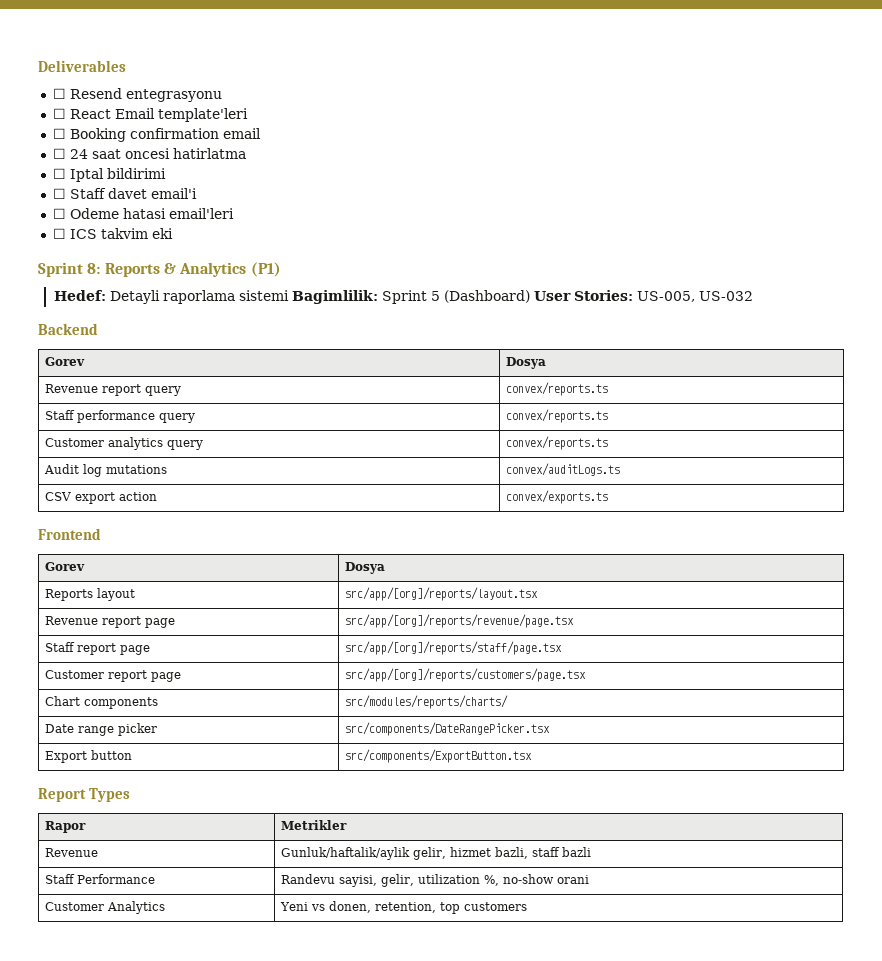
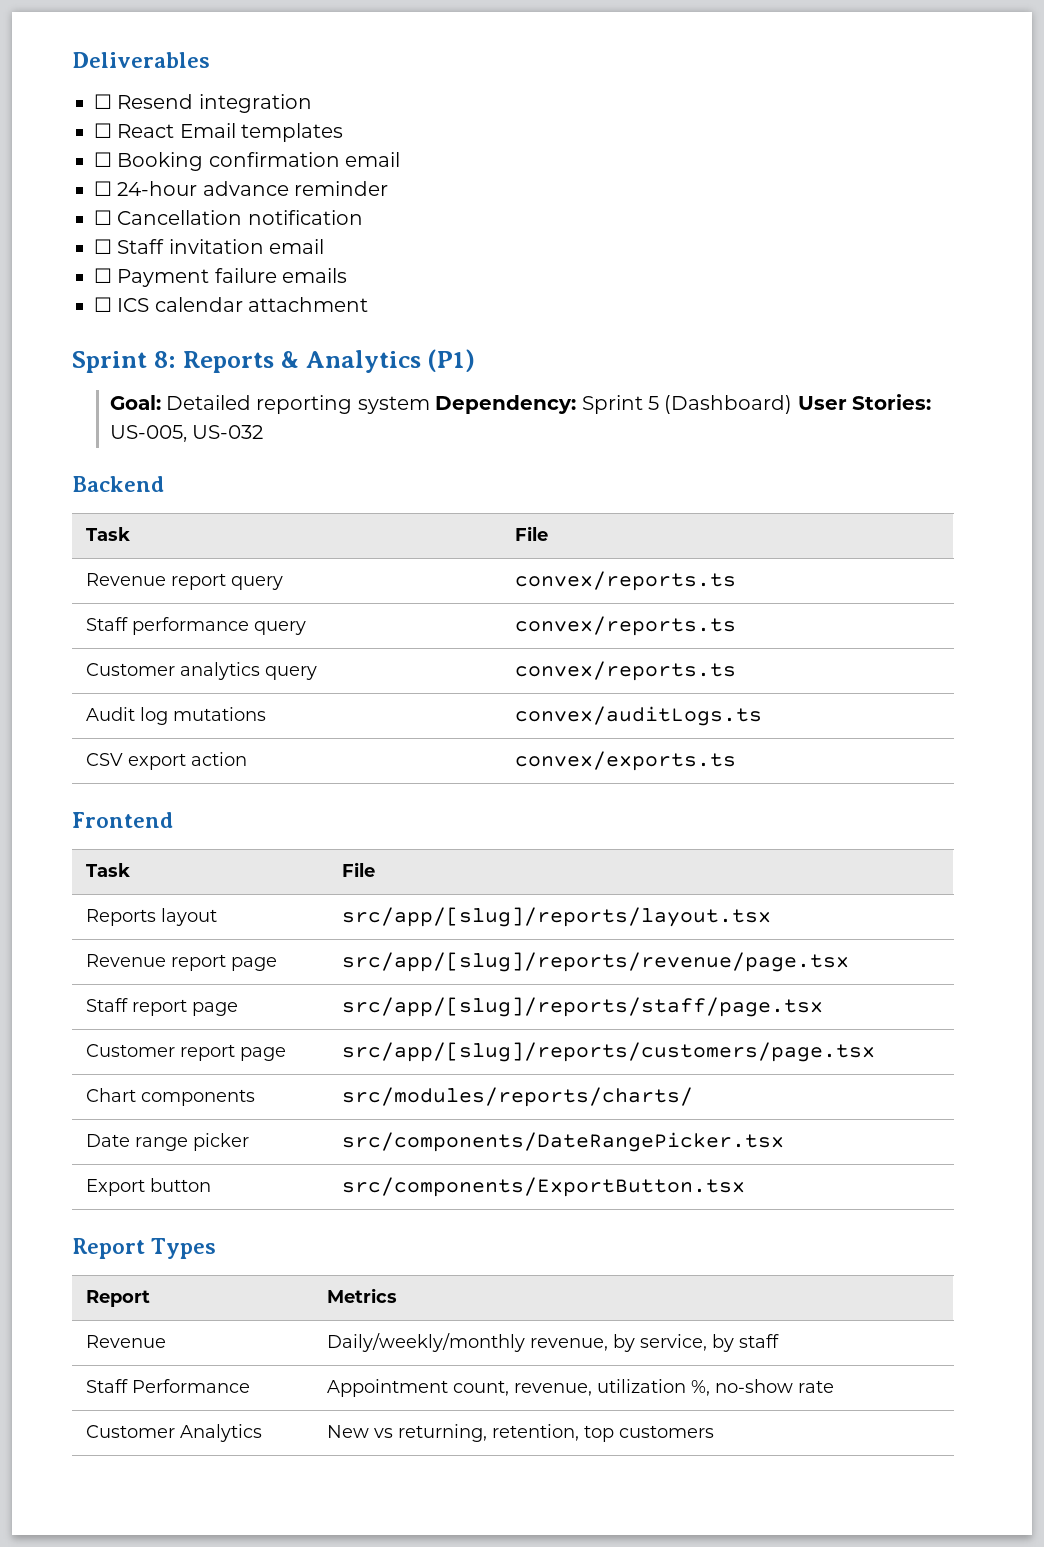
- ☐ Resend entegrasyonu
+ ☐ Resend integration
- ☐ React Email template'leri
+ ☐ React Email templates
- ☐ 24 saat oncesi hatirlatma
- ☐ Iptal bildirimi
+ ☐ 24-hour advance reminder
+ ☐ Cancellation notification
- ☐ Staff davet email'i
- ☐ Odeme hatasi email'leri
+ ☐ Staff invitation email
+ ☐ Payment failure emails
- ☐ ICS takvim eki
+ ☐ ICS calendar attachment
- Hedef: Detayli raporlama sistemi Bagimlilik: Sprint 5 (Dashboard) User Stories: US-005, US-032
+ Goal: Detailed reporting system Dependency: Sprint 5 (Dashboard) User Stories: US-005, US-032
  Backend
- Gorev | Dosya
+ Task | File
  Frontend
- Gorev | Dosya
+ Task | File
- Reports layout | src/app/[org]/reports/layout.tsx
+ Reports layout | src/app/[slug]/reports/layout.tsx
- Revenue report page | src/app/[org]/reports/revenue/page.tsx
+ Revenue report page | src/app/[slug]/reports/revenue/page.tsx
- Staff report page | src/app/[org]/reports/staff/page.tsx
+ Staff report page | src/app/[slug]/reports/staff/page.tsx
- Customer report page | src/app/[org]/reports/customers/page.tsx
+ Customer report page | src/app/[slug]/reports/customers/page.tsx
- Rapor | Metrikler
+ Report | Metrics
- Revenue | Gunluk/haftalik/aylik gelir, hizmet bazli, staff bazli
+ Revenue | Daily/weekly/monthly revenue, by service, by staff
- Staff Performance | Randevu sayisi, gelir, utilization %, no-show orani
+ Staff Performance | Appointment count, revenue, utilization %, no-show rate
- Customer Analytics | Yeni vs donen, retention, top customers
+ Customer Analytics | New vs returning, retention, top customers

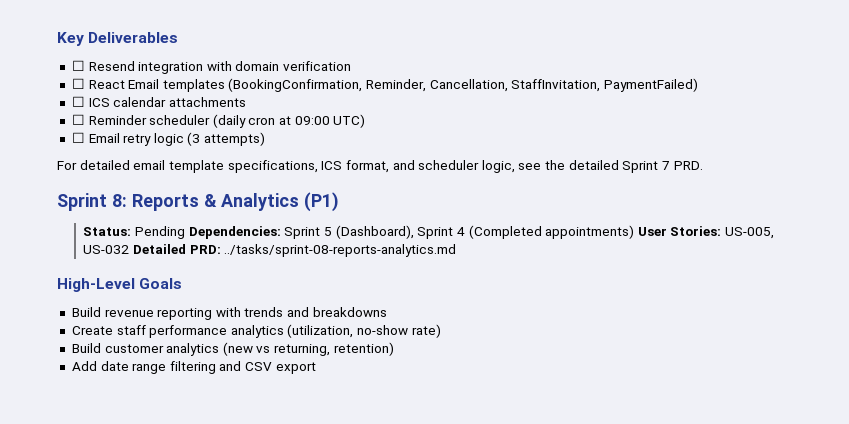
- Deliverables
+ Key Deliverables
- ☐ Resend integration
+ ☐ Resend integration with domain verification
- ☐ React Email templates
- ☐ Booking confirmation email
- ☐ 24-hour advance reminder
- ☐ Cancellation notification
- ☐ Staff invitation email
- ☐ Payment failure emails
- ☐ ICS calendar attachment
+ ☐ React Email templates (BookingConfirmation, Reminder, Cancellation, StaffInvitation, PaymentFailed)
+ ☐ ICS calendar attachments
+ ☐ Reminder scheduler (daily cron at 09:00 UTC)
+ ☐ Email retry logic (3 attempts)
+ For detailed email template specifications, ICS format, and scheduler logic, see the detailed Sprint 7 PRD.
- Goal: Detailed reporting system Dependency: Sprint 5 (Dashboard) User Stories: US-005, US-032
- Backend
- Task | File
- Revenue report query | convex/reports.ts
- Staff performance query | convex/reports.ts
- Customer analytics query | convex/reports.ts
- Audit log mutations | convex/auditLogs.ts
- CSV export action | convex/exports.ts
- Frontend
- Task | File
- Reports layout | src/app/[slug]/reports/layout.tsx
- Revenue report page | src/app/[slug]/reports/revenue/page.tsx
- Staff report page | src/app/[slug]/reports/staff/page.tsx
- Customer report page | src/app/[slug]/reports/customers/page.tsx
- Chart components | src/modules/reports/charts/
- Date range picker | src/components/DateRangePicker.tsx
- Export button | src/components/ExportButton.tsx
- Report Types
- Report | Metrics
- Revenue | Daily/weekly/monthly revenue, by service, by staff
- Staff Performance | Appointment count, revenue, utilization %, no-show rate
- Customer Analytics | New vs returning, retention, top customers
+ Status: Pending Dependencies: Sprint 5 (Dashboard), Sprint 4 (Completed appointments) User Stories: US-005, US-032 Detailed PRD: ../tasks/sprint-08-reports-analytics.md
+ High-Level Goals
+ Build revenue reporting with trends and breakdowns
+ Create staff performance analytics (utilization, no-show rate)
+ Build customer analytics (new vs returning, retention)
+ Add date range filtering and CSV export

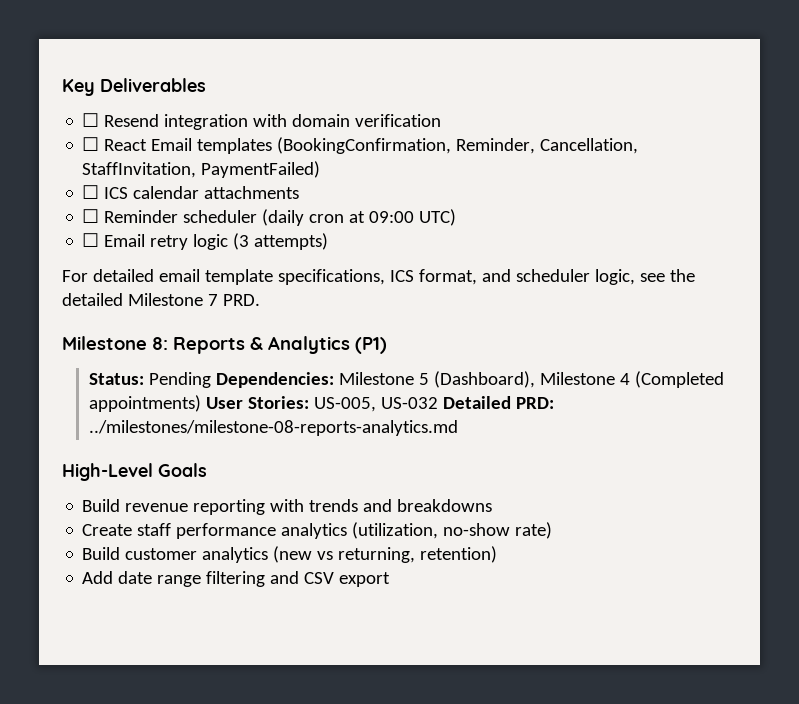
- For detailed email template specifications, ICS format, and scheduler logic, see the detailed Sprint 7 PRD.
+ For detailed email template specifications, ICS format, and scheduler logic, see the detailed Milestone 7 PRD.
- Sprint 8: Reports & Analytics (P1)
+ Milestone 8: Reports & Analytics (P1)
- Status: Pending Dependencies: Sprint 5 (Dashboard), Sprint 4 (Completed appointments) User Stories: US-005, US-032 Detailed PRD: ../tasks/sprint-08-reports-analytics.md
+ Status: Pending Dependencies: Milestone 5 (Dashboard), Milestone 4 (Completed appointments) User Stories: US-005, US-032 Detailed PRD: ../milestones/milestone-08-reports-analytics.md

